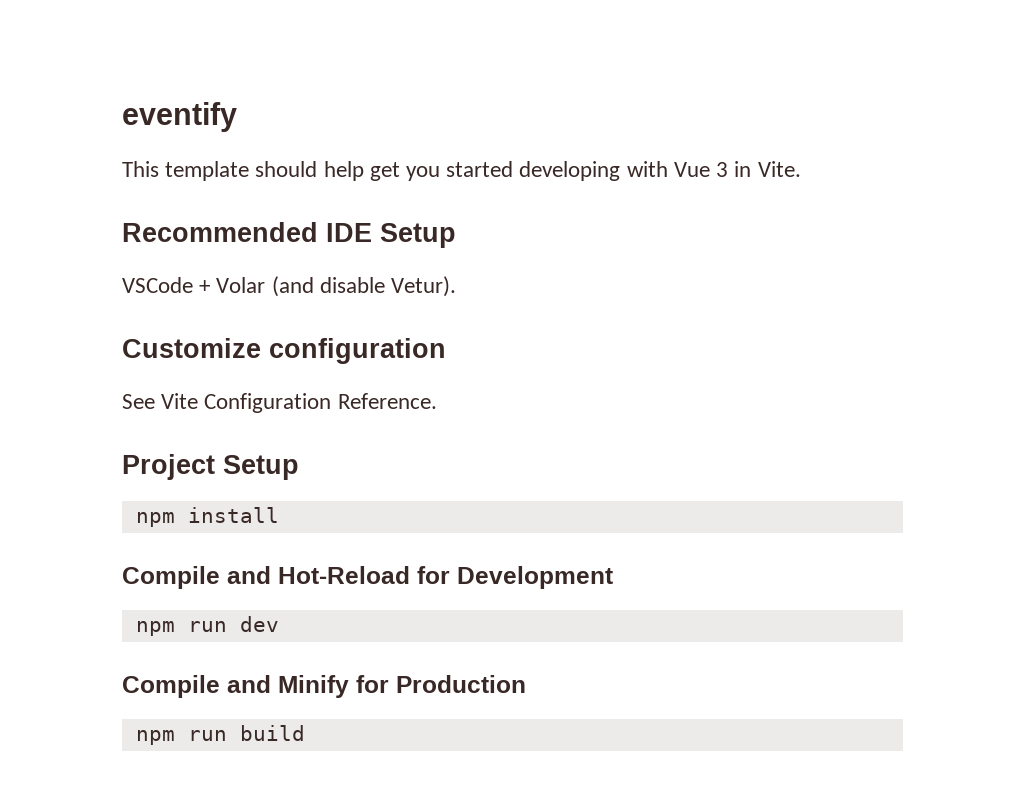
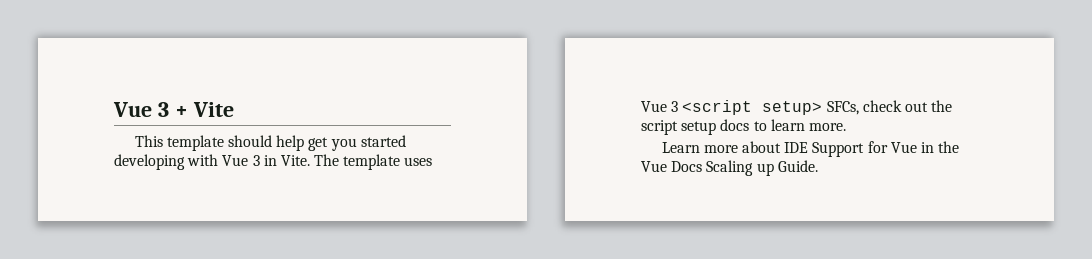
- eventify
+ Vue 3 + Vite
- This template should help get you started developing with Vue 3 in Vite.
- Recommended IDE Setup
- VSCode + Volar (and disable Vetur).
- Customize configuration
- See Vite Configuration Reference.
- Project Setup
- npm install
- Compile and Hot-Reload for Development
- npm run dev
- Compile and Minify for Production
- npm run build
+ This template should help get you started developing with Vue 3 in Vite. The template uses Vue 3 <script setup> SFCs, check out the script setup docs to learn more.
+ Learn more about IDE Support for Vue in the Vue Docs Scaling up Guide.

